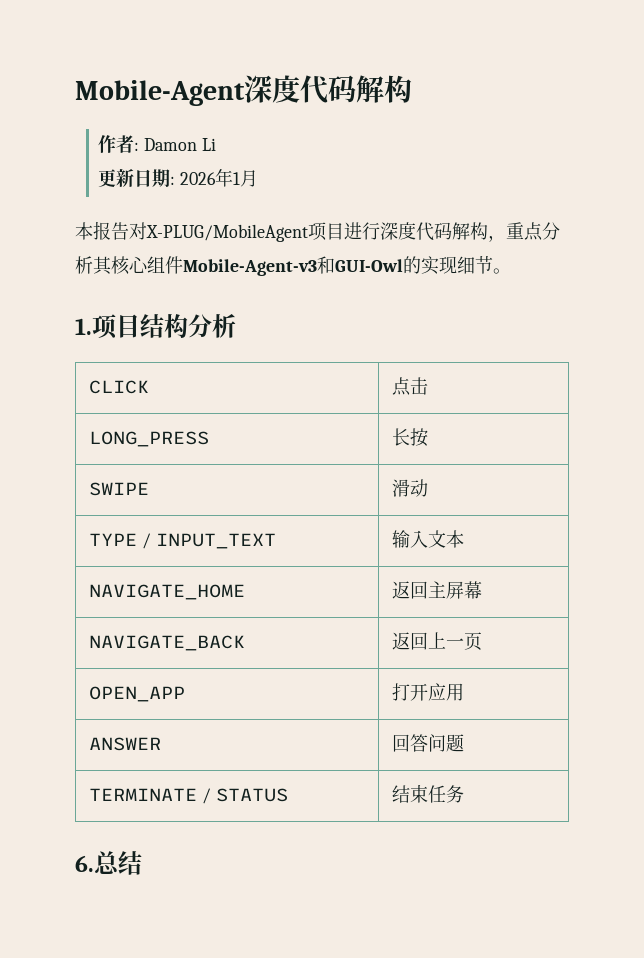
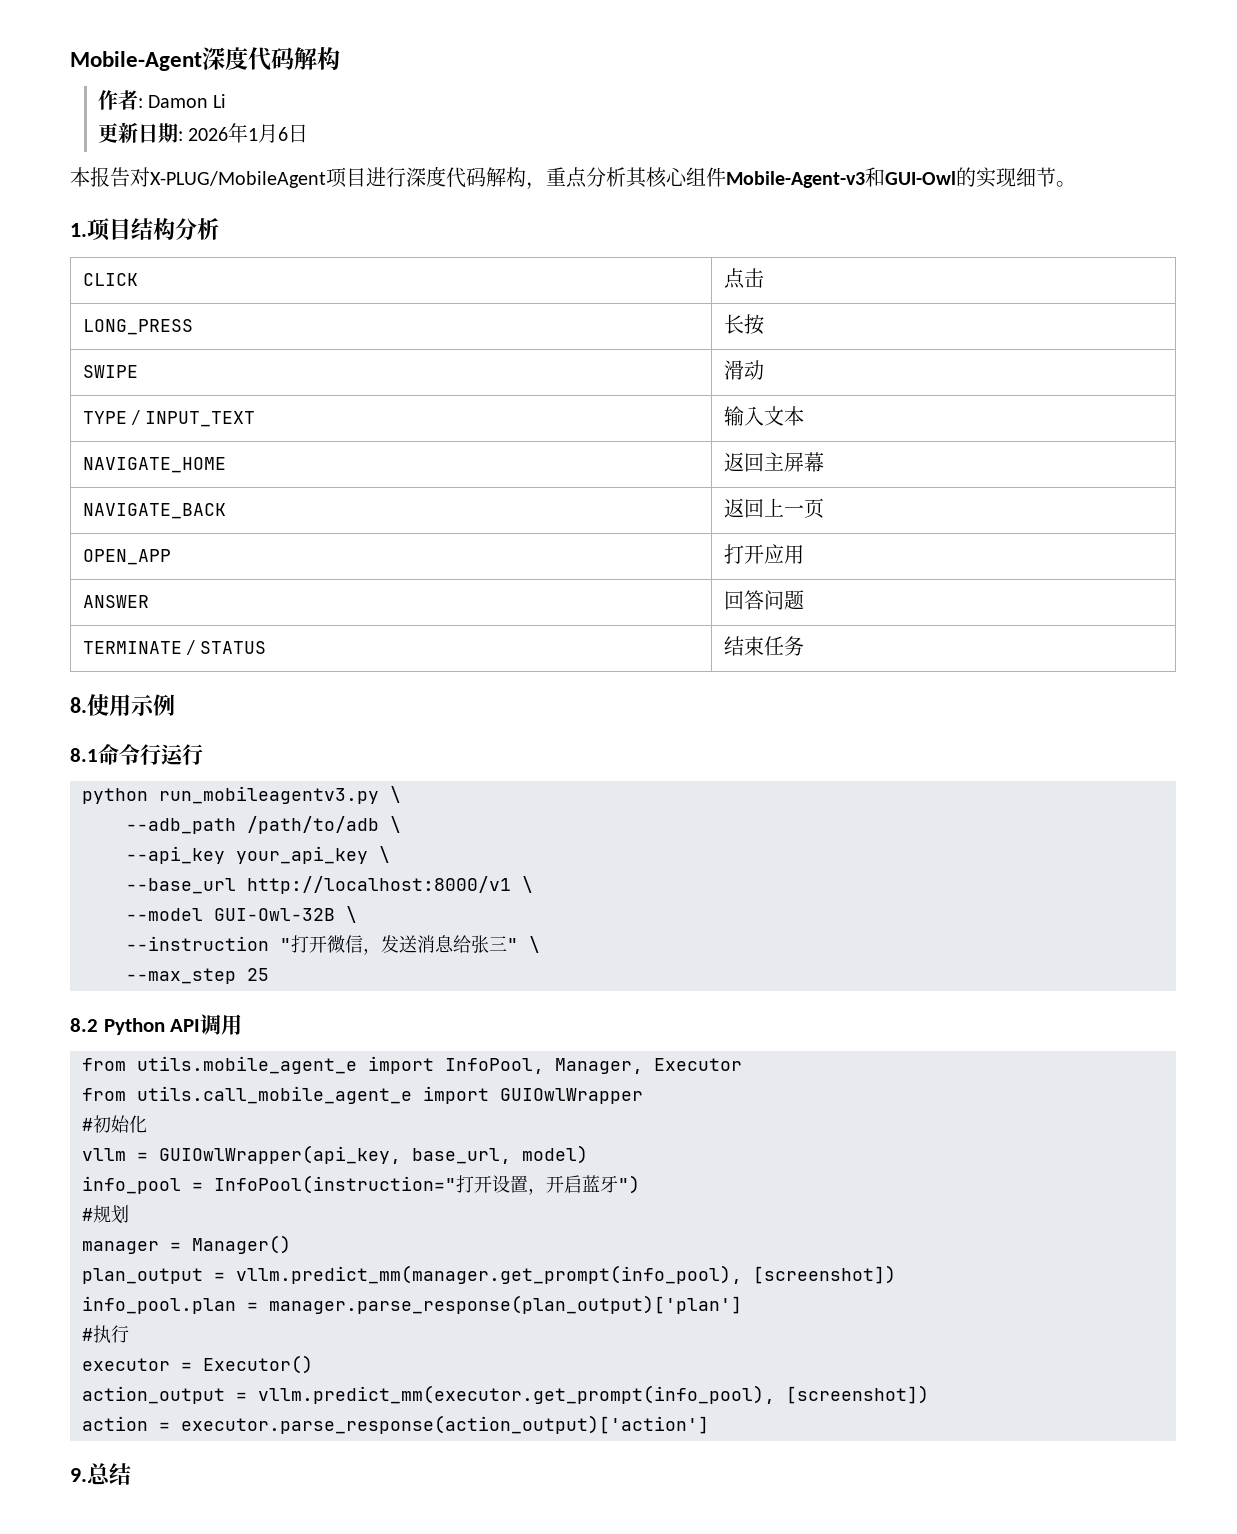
- 更新日期: 2026年1月
+ 更新日期: 2026年1月6日
- 6.总结
+ 8.使用示例
+ 8.1命令行运行
+ python run_mobileagentv3.py \
+ --adb_path /path/to/adb \
+ --api_key your_api_key \
+ --base_url http://localhost:8000/v1 \
+ --model GUI-Owl-32B \
+ --instruction "打开微信，发送消息给张三" \
+ --max_step 25
+ 8.2 Python API调用
+ from utils.mobile_agent_e import InfoPool, Manager, Executor
+ from utils.call_mobile_agent_e import GUIOwlWrapper
+ #初始化
+ vllm = GUIOwlWrapper(api_key, base_url, model)
+ info_pool = InfoPool(instruction="打开设置，开启蓝牙")
+ #规划
+ manager = Manager()
+ plan_output = vllm.predict_mm(manager.get_prompt(info_pool), [screenshot])
+ info_pool.plan = manager.parse_response(plan_output)['plan']
+ #执行
+ executor = Executor()
+ action_output = vllm.predict_mm(executor.get_prompt(info_pool), [screenshot])
+ action = executor.parse_response(action_output)['action']
+ 9.总结

